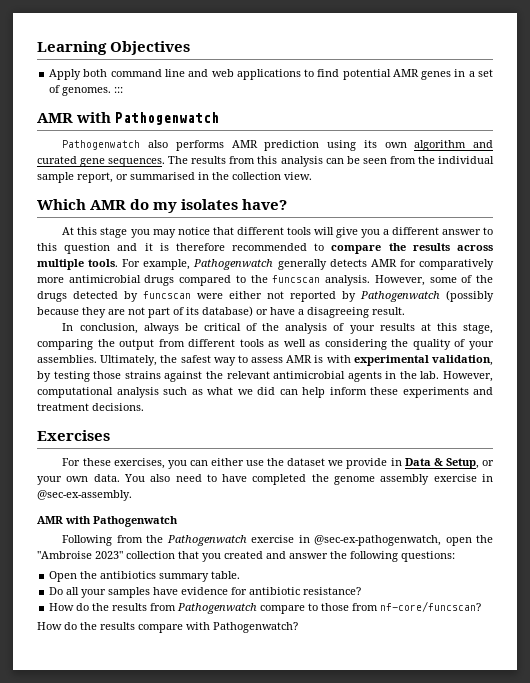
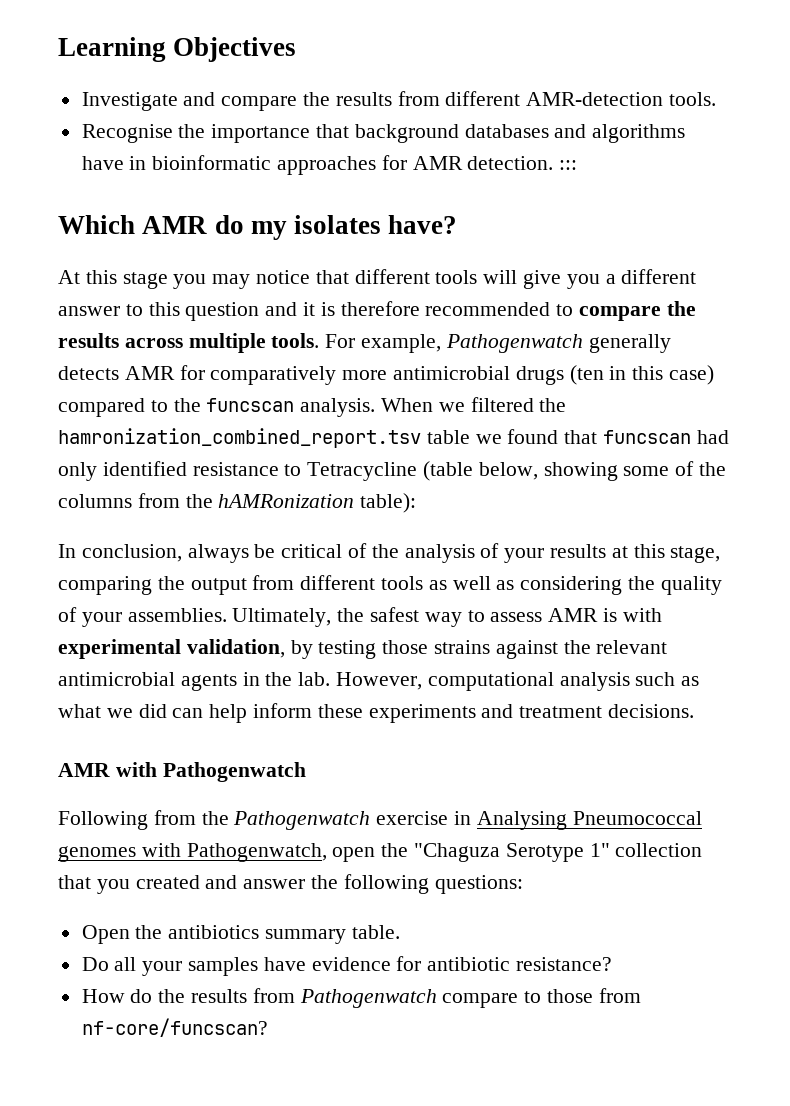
- Apply both command line and web applications to find potential AMR genes in a set of genomes. :::
- AMR with Pathogenwatch
- Pathogenwatch also performs AMR prediction using its own algorithm and curated gene sequences. The results from this analysis can be seen from the individual sample report, or summarised in the collection view.
+ Investigate and compare the results from different AMR-detection tools.
+ Recognise the importance that background databases and algorithms have in bioinformatic approaches for AMR detection. :::
- For example, Pathogenwatch generally detects AMR for comparatively more antimicrobial drugs compared to the funcscan analysis.
+ For example, Pathogenwatch generally detects AMR for comparatively more antimicrobial drugs (ten in this case) compared to the funcscan analysis.
- However, some of the drugs detected by funcscan were either not reported by Pathogenwatch (possibly because they are not part of its database) or have a disagreeing result.
+ When we filtered the hamronization_combined_report.tsv table we found that funcscan had only identified resistance to Tetracycline (table below, showing some of the columns from the hAMRonization table):
- Exercises
- For these exercises, you can either use the dataset we provide in Data & Setup, or your own data. You also need to have completed the genome assembly exercise in @sec-ex-assembly.
- Following from the Pathogenwatch exercise in @sec-ex-pathogenwatch, open the "Ambroise 2023" collection that you created and answer the following questions:
+ Following from the Pathogenwatch exercise in Analysing Pneumococcal genomes with Pathogenwatch, open the "Chaguza Serotype 1" collection that you created and answer the following questions:
- How do the results compare with Pathogenwatch?

